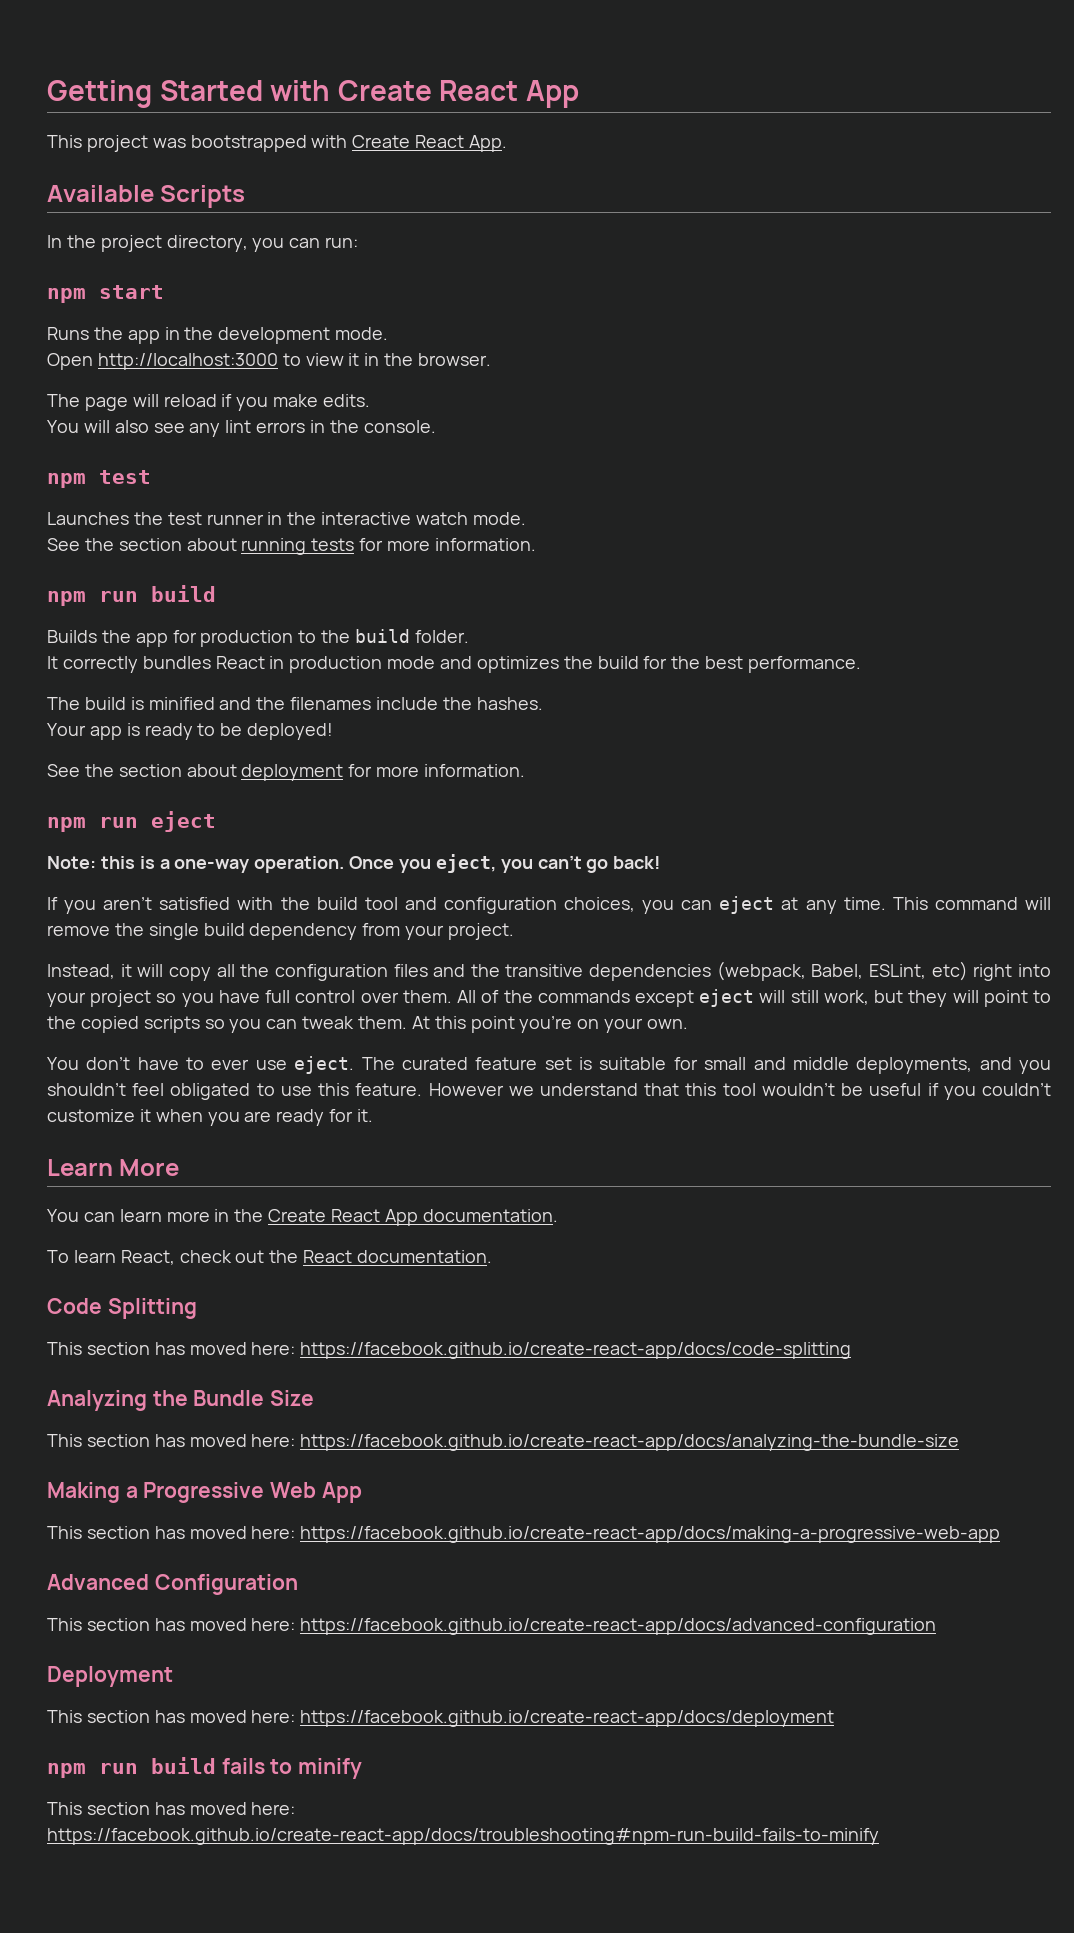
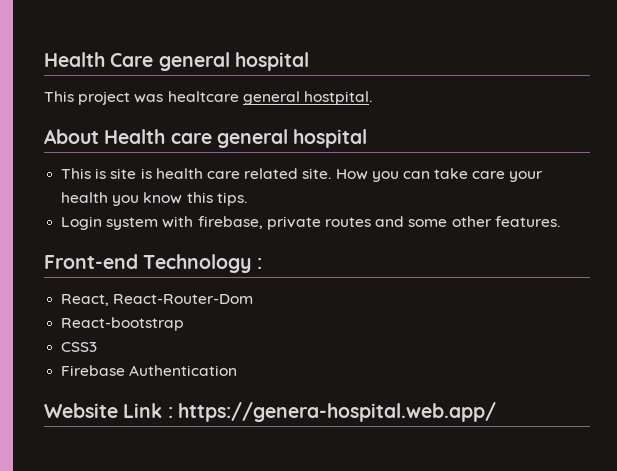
- Getting Started with Create React App
- This project was bootstrapped with Create React App.
- Available Scripts
- In the project directory, you can run:
- npm start
- Runs the app in the development mode.
- Open http://localhost:3000 to view it in the browser.
- The page will reload if you make edits.
- You will also see any lint errors in the console.
- npm test
- Launches the test runner in the interactive watch mode.
- See the section about running tests for more information.
- npm run build
- Builds the app for production to the build folder.
- It correctly bundles React in production mode and optimizes the build for the best performance.
- The build is minified and the filenames include the hashes.
- Your app is ready to be deployed!
- See the section about deployment for more information.
- npm run eject
- Note: this is a one-way operation. Once you eject, you can’t go back!
- If you aren’t satisfied with the build tool and configuration choices, you can eject at any time. This command will remove the single build dependency from your project.
- Instead, it will copy all the configuration files and the transitive dependencies (webpack, Babel, ESLint, etc) right into your project so you have full control over them. All of the commands except eject will still work, but they will point to the copied scripts so you can tweak them. At this point you’re on your own.
- You don’t have to ever use eject. The curated feature set is suitable for small and middle deployments, and you shouldn’t feel obligated to use this feature. However we understand that this tool wouldn’t be useful if you couldn’t customize it when you are ready for it.
- Learn More
- You can learn more in the Create React App documentation.
- To learn React, check out the React documentation.
- Code Splitting
- This section has moved here: https://facebook.github.io/create-react-app/docs/code-splitting
- Analyzing the Bundle Size
- This section has moved here: https://facebook.github.io/create-react-app/docs/analyzing-the-bundle-size
- Making a Progressive Web App
- This section has moved here: https://facebook.github.io/create-react-app/docs/making-a-progressive-web-app
- Advanced Configuration
- This section has moved here: https://facebook.github.io/create-react-app/docs/advanced-configuration
- Deployment
- This section has moved here: https://facebook.github.io/create-react-app/docs/deployment
- npm run build fails to minify
- This section has moved here: https://facebook.github.io/create-react-app/docs/troubleshooting#npm-run-build-fails-to-minify
+ Health Care general hospital
+ This project was healtcare general hostpital.
+ About Health care general hospital
+ This is site is health care related site. How you can take care your health you know this tips.
+ Login system with firebase, private routes and some other features.
+ Front-end Technology :
+ React, React-Router-Dom
+ React-bootstrap
+ CSS3
+ Firebase Authentication
+ Website Link : https://genera-hospital.web.app/

